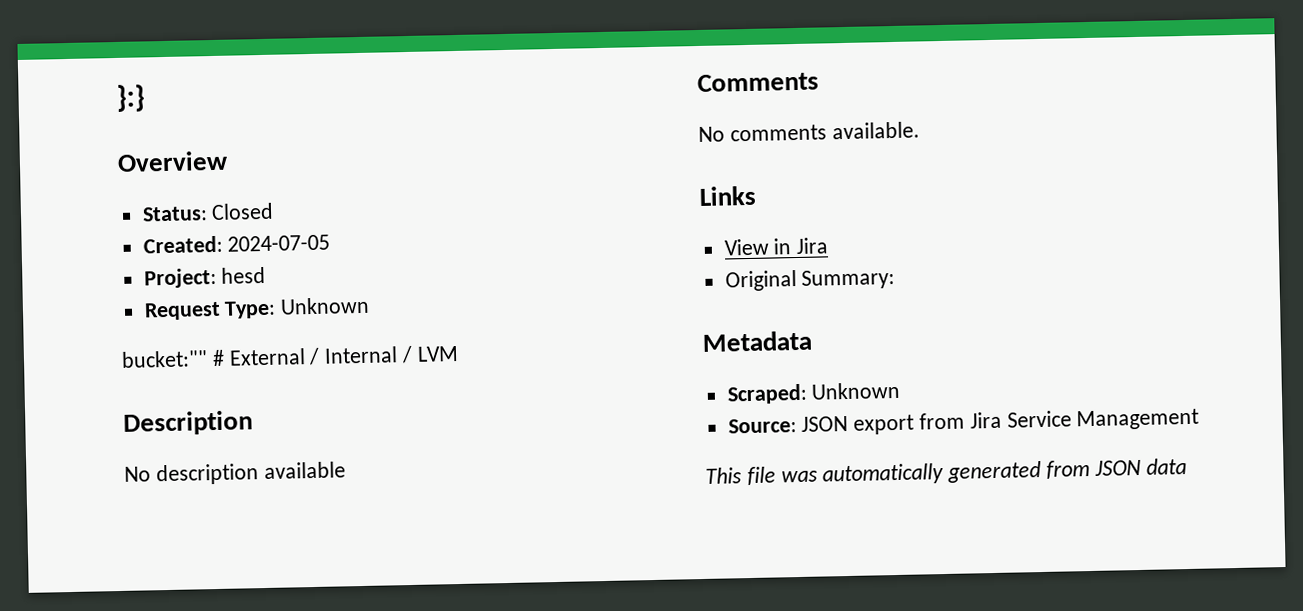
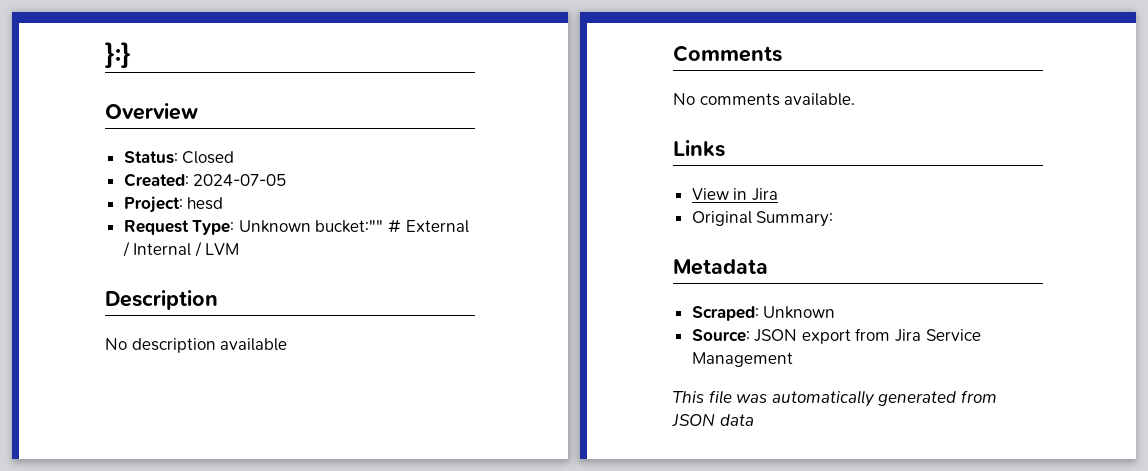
- Request Type: Unknown
- bucket:"" # External / Internal / LVM
+ Request Type: Unknown bucket:"" # External / Internal / LVM

